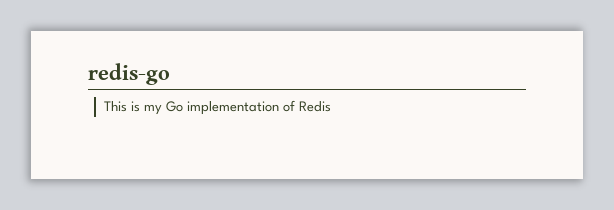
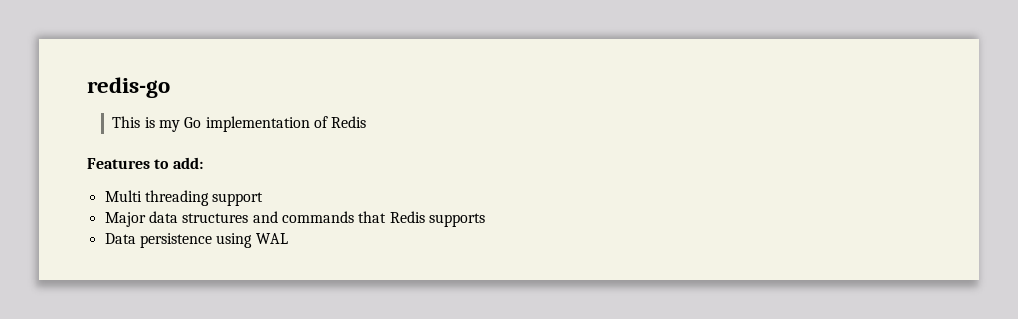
+ Features to add:
+ Multi threading support
+ Major data structures and commands that Redis supports
+ Data persistence using WAL

